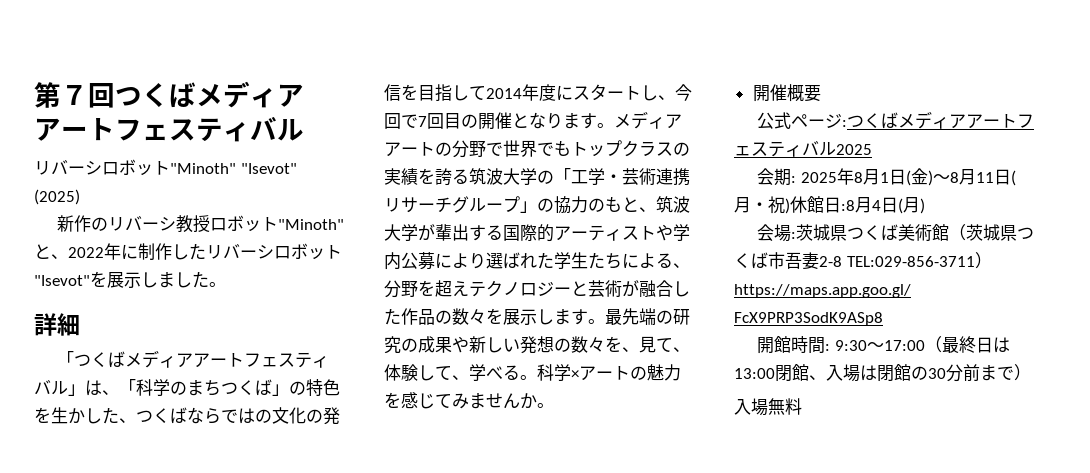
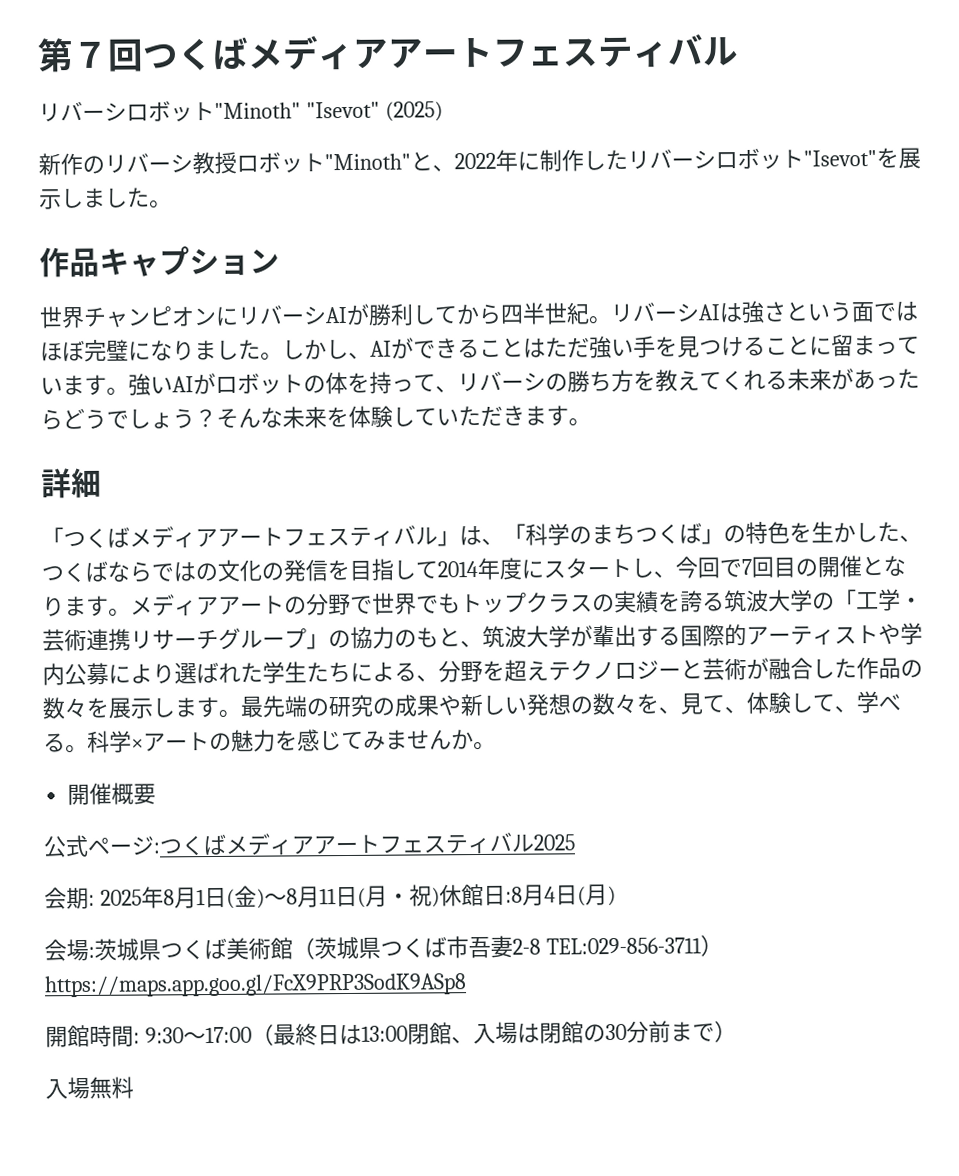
+ 作品キャプション
+ 世界チャンピオンにリバーシAIが勝利してから四半世紀。リバーシAIは強さという面ではほぼ完璧になりました。しかし、AIができることはただ強い手を見つけることに留まっています。強いAIがロボットの体を持って、リバーシの勝ち方を教えてくれる未来があったらどうでしょう？そんな未来を体験していただきます。

